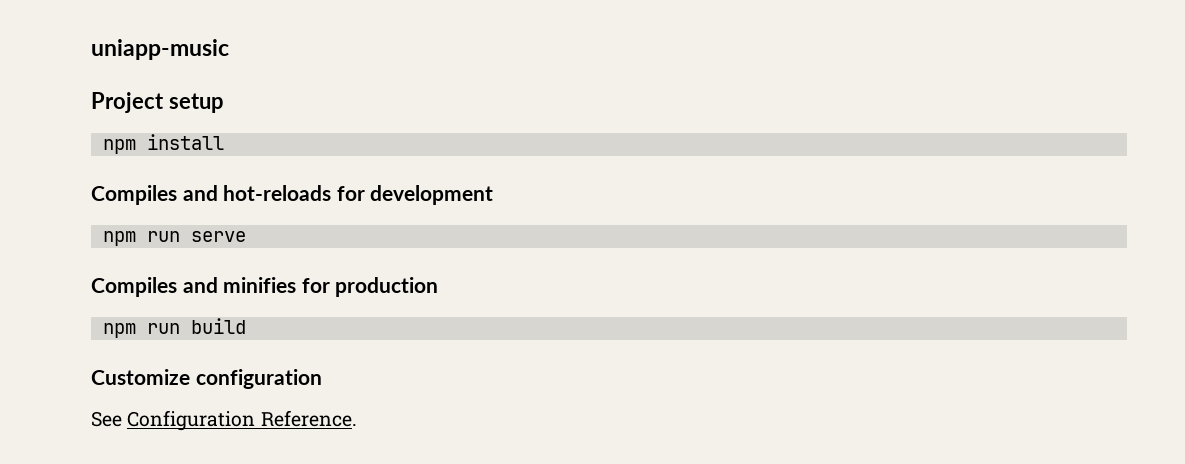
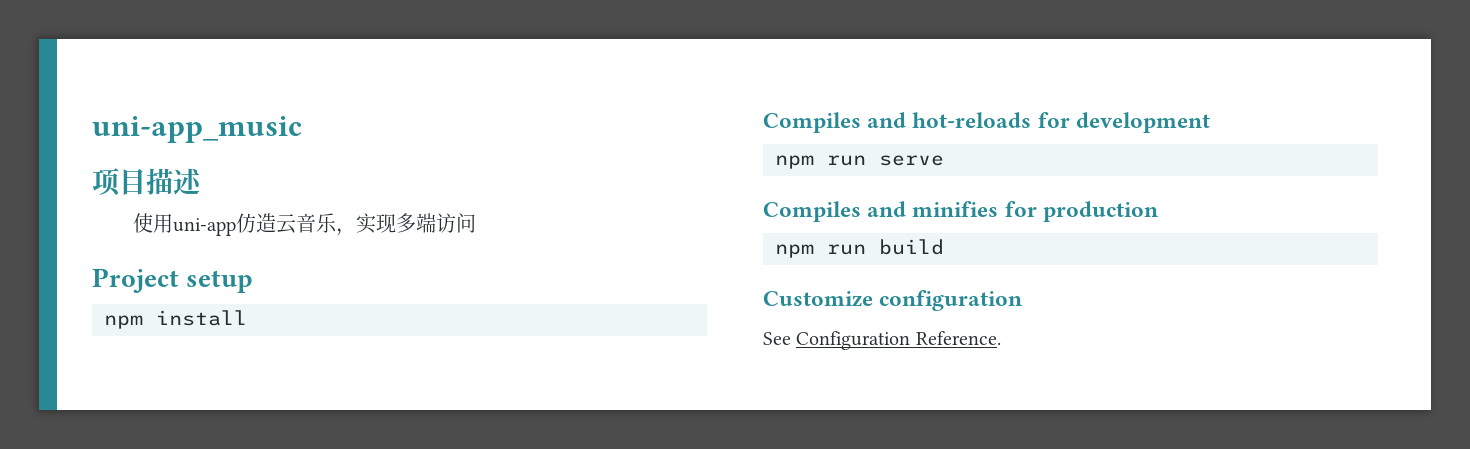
- uniapp-music
+ uni-app_music
+ 项目描述
+ 使用uni-app仿造云音乐，实现多端访问

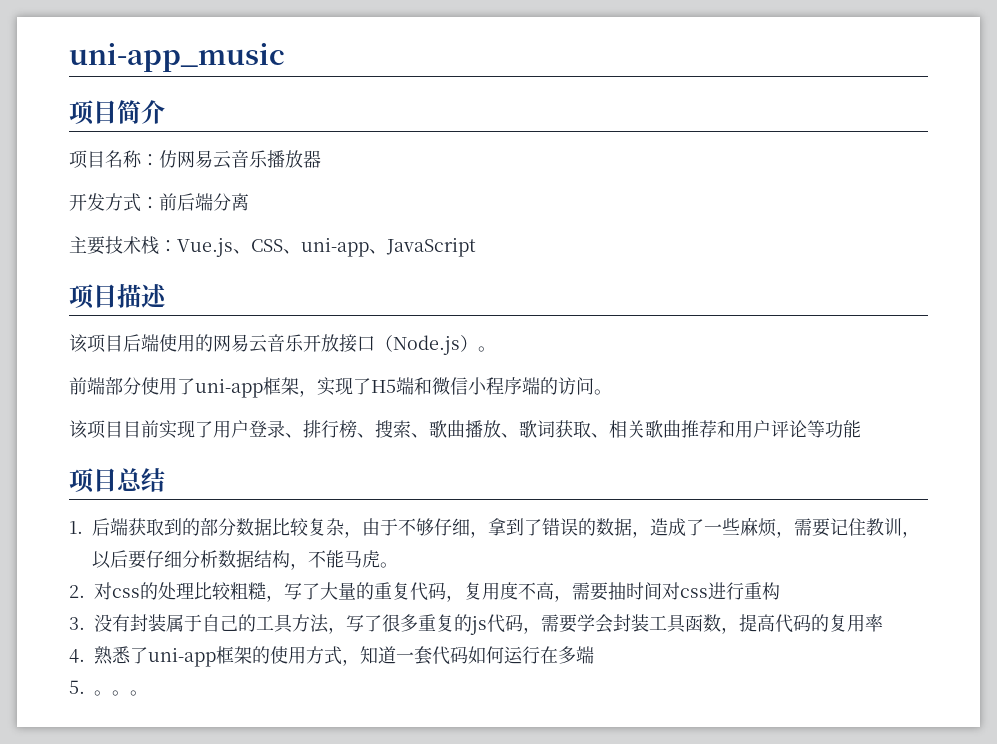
+ 项目简介
+ 项目名称：仿网易云音乐播放器
+ 开发方式：前后端分离
+ 主要技术栈：Vue.js、CSS、uni-app、JavaScript
  项目描述
- 使用uni-app仿造云音乐，实现多端访问
- Project setup
- npm install
- Compiles and hot-reloads for development
- npm run serve
- Compiles and minifies for production
- npm run build
- Customize configuration
- See Configuration Reference.
+ 该项目后端使用的网易云音乐开放接口（Node.js）。
+ 前端部分使用了uni-app框架，实现了H5端和微信小程序端的访问。
+ 该项目目前实现了用户登录、排行榜、搜索、歌曲播放、歌词获取、相关歌曲推荐和用户评论等功能
+ 项目总结
+ 1.后端获取到的部分数据比较复杂，由于不够仔细，拿到了错误的数据，造成了一些麻烦，需要记住教训，以后要仔细分析数据结构，不能马虎。
+ 2.对css的处理比较粗糙，写了大量的重复代码，复用度不高，需要抽时间对css进行重构
+ 3.没有封装属于自己的工具方法，写了很多重复的js代码，需要学会封装工具函数，提高代码的复用率
+ 4.熟悉了uni-app框架的使用方式，知道一套代码如何运行在多端
+ 5.。。。

